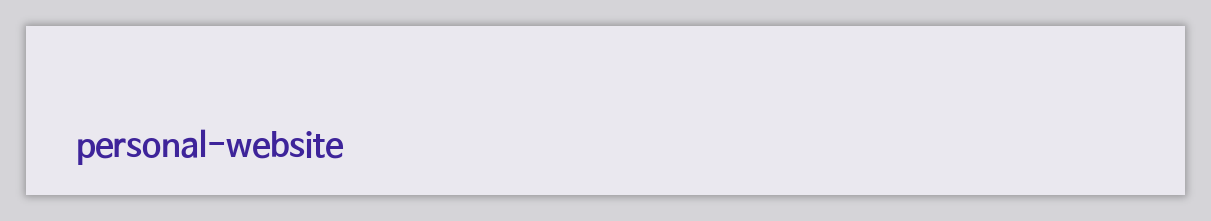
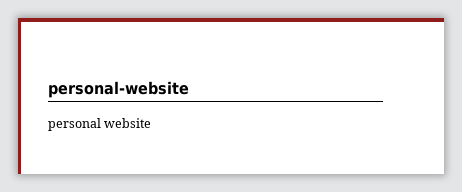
+ personal website

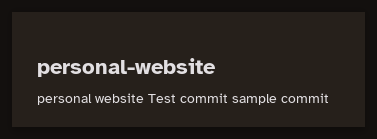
- personal website
+ personal website Test commit sample commit

